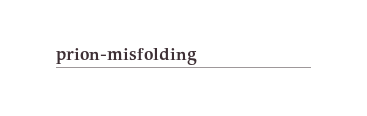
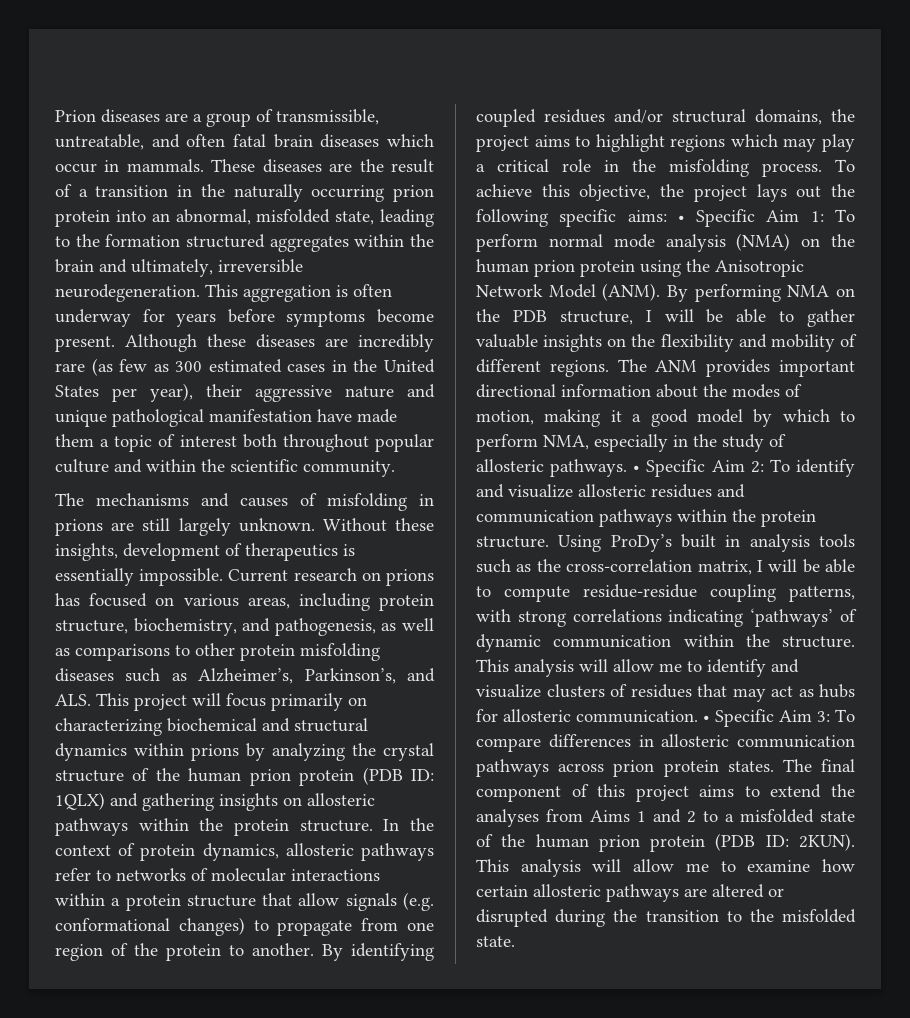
- prion-misfolding
+ Prion diseases are a group of transmissible, untreatable, and often fatal brain diseases which occur in mammals. These diseases are the result of a transition in the naturally occurring prion protein into an abnormal, misfolded state, leading to the formation structured aggregates within the brain and ultimately, irreversible neurodegeneration. This aggregation is often underway for years before symptoms become present. Although these diseases are incredibly rare (as few as 300 estimated cases in the United States per year), their aggressive nature and unique pathological manifestation have made them a topic of interest both throughout popular culture and within the scientific community.
+ The mechanisms and causes of misfolding in prions are still largely unknown. Without these insights, development of therapeutics is essentially impossible. Current research on prions has focused on various areas, including protein structure, biochemistry, and pathogenesis, as well as comparisons to other protein misfolding diseases such as Alzheimer’s, Parkinson’s, and ALS. This project will focus primarily on characterizing biochemical and structural dynamics within prions by analyzing the crystal structure of the human prion protein (PDB ID: 1QLX) and gathering insights on allosteric pathways within the protein structure. In the context of protein dynamics, allosteric pathways refer to networks of molecular interactions within a protein structure that allow signals (e.g. conformational changes) to propagate from one region of the protein to another. By identifying coupled residues and/or structural domains, the project aims to highlight regions which may play a critical role in the misfolding process. To achieve this objective, the project lays out the following specific aims: • Specific Aim 1: To perform normal mode analysis (NMA) on the human prion protein using the Anisotropic Network Model (ANM). By performing NMA on the PDB structure, I will be able to gather valuable insights on the flexibility and mobility of different regions. The ANM provides important directional information about the modes of motion, making it a good model by which to perform NMA, especially in the study of allosteric pathways. • Specific Aim 2: To identify and visualize allosteric residues and communication pathways within the protein structure. Using ProDy’s built in analysis tools such as the cross-correlation matrix, I will be able to compute residue-residue coupling patterns, with strong correlations indicating ‘pathways’ of dynamic communication within the structure. This analysis will allow me to identify and visualize clusters of residues that may act as hubs for allosteric communication. • Specific Aim 3: To compare differences in allosteric communication pathways across prion protein states. The final component of this project aims to extend the analyses from Aims 1 and 2 to a misfolded state of the human prion protein (PDB ID: 2KUN). This analysis will allow me to examine how certain allosteric pathways are altered or disrupted during the transition to the misfolded state.

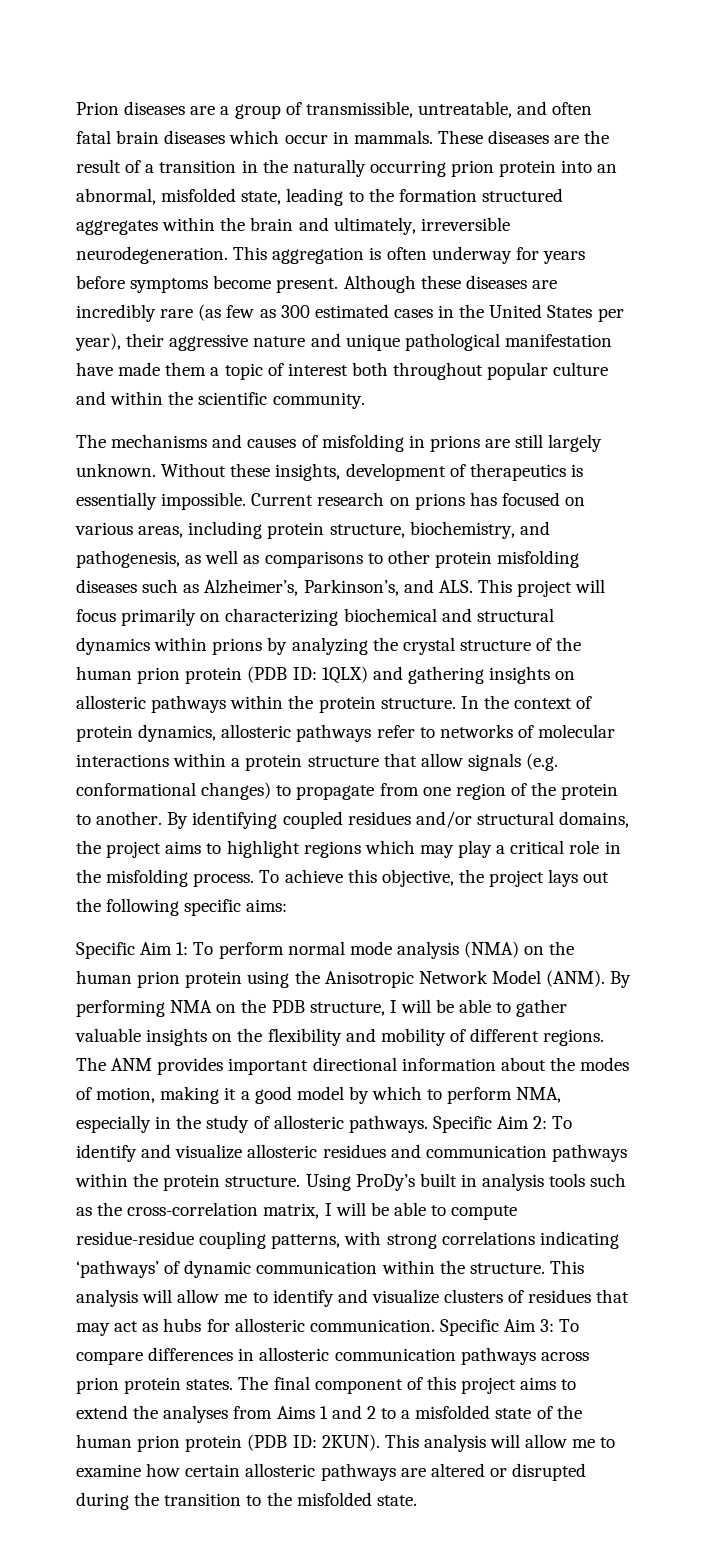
- To achieve this objective, the project lays out the following specific aims: • Specific Aim 1: To perform normal mode analysis (NMA) on the human prion protein using the Anisotropic Network Model (ANM).
+ To achieve this objective, the project lays out the following specific aims:
+ Specific Aim 1: To perform normal mode analysis (NMA) on the human prion protein using the Anisotropic Network Model (ANM).
- • Specific Aim 2: To identify and visualize allosteric residues and communication pathways within the protein structure.
+ Specific Aim 2: To identify and visualize allosteric residues and communication pathways within the protein structure.
- • Specific Aim 3: To compare differences in allosteric communication pathways across prion protein states.
+ Specific Aim 3: To compare differences in allosteric communication pathways across prion protein states.

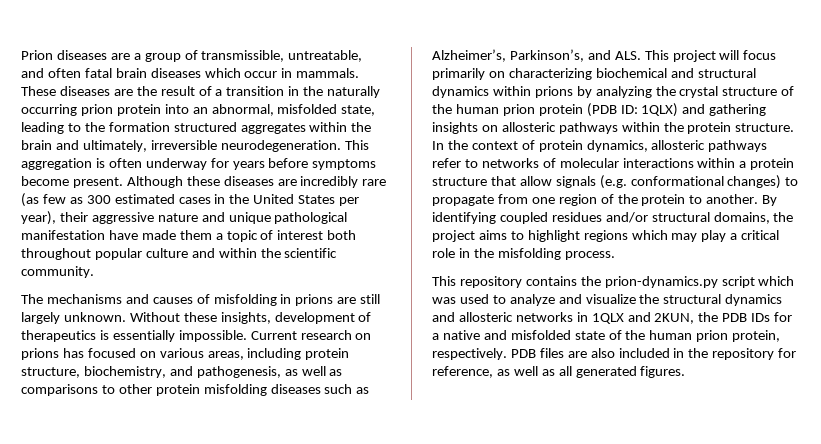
- By identifying coupled residues and/or structural domains, the project aims to highlight regions which may play a critical role in the misfolding process. To achieve this objective, the project lays out the following specific aims:
- Specific Aim 1: To perform normal mode analysis (NMA) on the human prion protein using the Anisotropic Network Model (ANM). By performing NMA on the PDB structure, I will be able to gather valuable insights on the flexibility and mobility of different regions. The ANM provides important directional information about the modes of motion, making it a good model by which to perform NMA, especially in the study of allosteric pathways. Specific Aim 2: To identify and visualize allosteric residues and communication pathways within the protein structure. Using ProDy’s built in analysis tools such as the cross-correlation matrix, I will be able to compute residue-residue coupling patterns, with strong correlations indicating ‘pathways’ of dynamic communication within the structure. This analysis will allow me to identify and visualize clusters of residues that may act as hubs for allosteric communication. Specific Aim 3: To compare differences in allosteric communication pathways across prion protein states. The final component of this project aims to extend the analyses from Aims 1 and 2 to a misfolded state of the human prion protein (PDB ID: 2KUN). This analysis will allow me to examine how certain allosteric pathways are altered or disrupted during the transition to the misfolded state.
+ By identifying coupled residues and/or structural domains, the project aims to highlight regions which may play a critical role in the misfolding process.
+ This repository contains the prion-dynamics.py script which was used to analyze and visualize the structural dynamics and allosteric networks in 1QLX and 2KUN, the PDB IDs for a native and misfolded state of the human prion protein, respectively. PDB files are also included in the repository for reference, as well as all generated figures.

